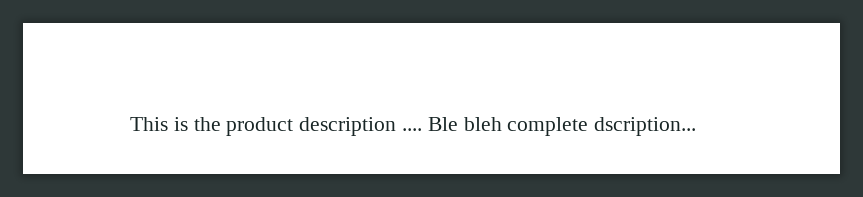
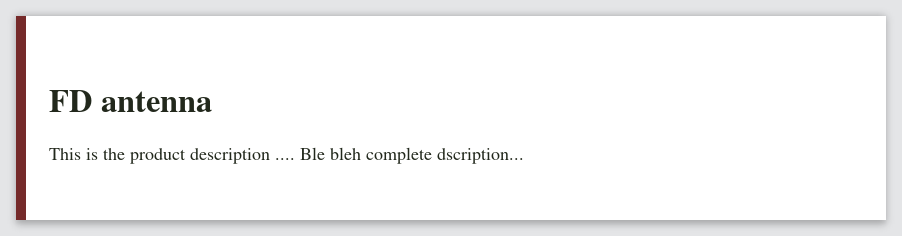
+ FD antenna

